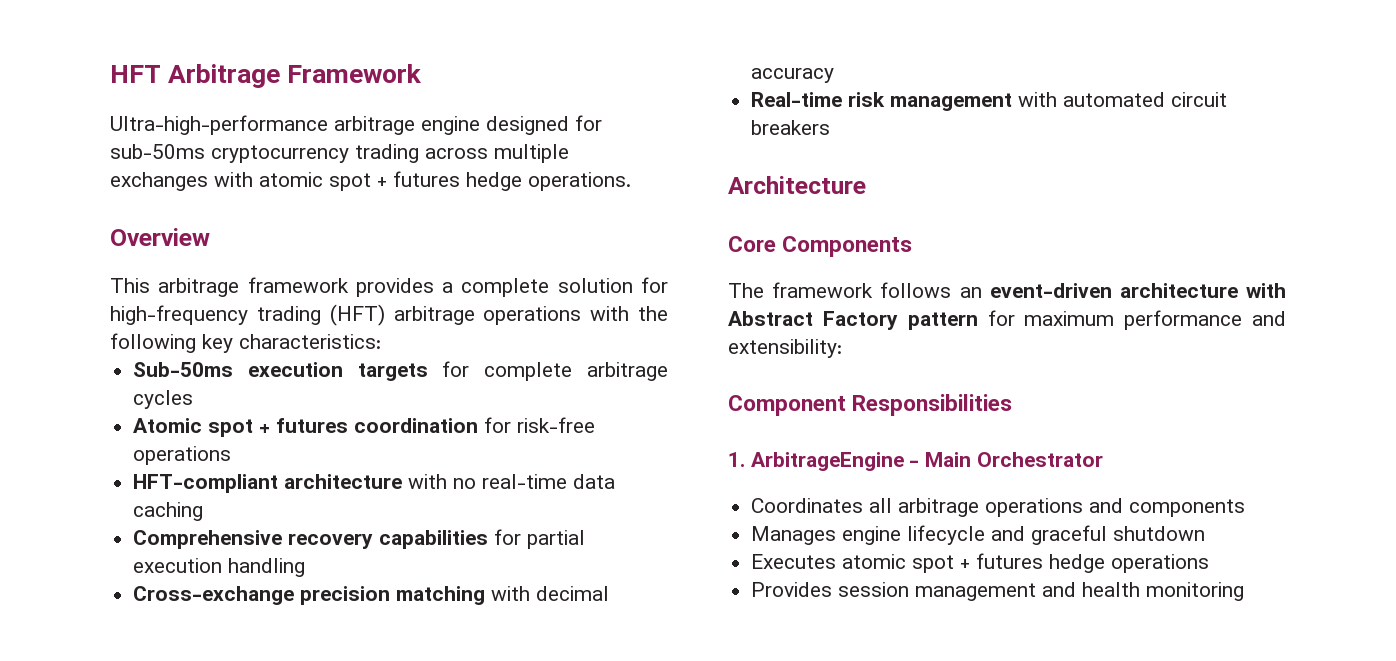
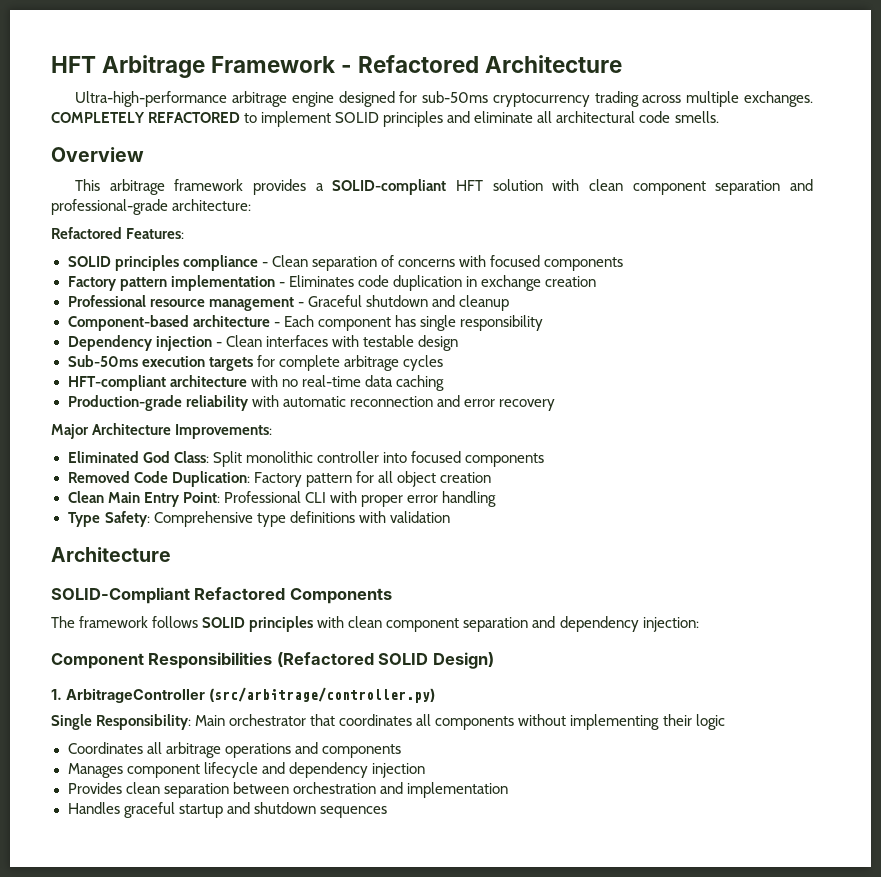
- HFT Arbitrage Framework
+ HFT Arbitrage Framework - Refactored Architecture
- Ultra-high-performance arbitrage engine designed for sub-50ms cryptocurrency trading across multiple exchanges with atomic spot + futures hedge operations.
+ Ultra-high-performance arbitrage engine designed for sub-50ms cryptocurrency trading across multiple exchanges. COMPLETELY REFACTORED to implement SOLID principles and eliminate all architectural code smells.
- This arbitrage framework provides a complete solution for high-frequency trading (HFT) arbitrage operations with the following key characteristics:
+ This arbitrage framework provides a SOLID-compliant HFT solution with clean component separation and professional-grade architecture:
+ Refactored Features:
+ SOLID principles compliance - Clean separation of concerns with focused components
+ Factory pattern implementation - Eliminates code duplication in exchange creation
+ Professional resource management - Graceful shutdown and cleanup
+ Component-based architecture - Each component has single responsibility
+ Dependency injection - Clean interfaces with testable design
- Atomic spot + futures coordination for risk-free operations
- Comprehensive recovery capabilities for partial execution handling
- Cross-exchange precision matching with decimal accuracy
- Real-time risk management with automated circuit breakers
+ Production-grade reliability with automatic reconnection and error recovery
+ Major Architecture Improvements:
+ Eliminated God Class: Split monolithic controller into focused components
+ Removed Code Duplication: Factory pattern for all object creation
+ Clean Main Entry Point: Professional CLI with proper error handling
+ Type Safety: Comprehensive type definitions with validation
  Architecture
- Core Components
+ SOLID-Compliant Refactored Components
- The framework follows an event-driven architecture with Abstract Factory pattern for maximum performance and extensibility:
- Component Responsibilities
- 1. ArbitrageEngine - Main Orchestrator
+ The framework follows SOLID principles with clean component separation and dependency injection:
+ Component Responsibilities (Refactored SOLID Design)
+ 1. ArbitrageController (src/arbitrage/controller.py)
+ Single Responsibility: Main orchestrator that coordinates all components without implementing their logic
- Manages engine lifecycle and graceful shutdown
- Executes atomic spot + futures hedge operations
- Provides session management and health monitoring
+ Manages component lifecycle and dependency injection
+ Provides clean separation between orchestration and implementation
+ Handles graceful startup and shutdown sequences

